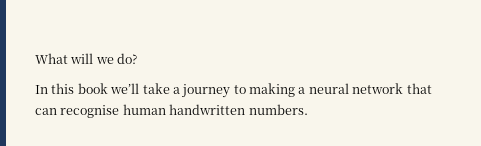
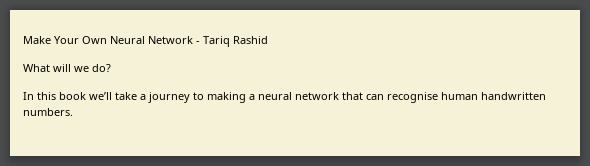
+ Make Your Own Neural Network - Tariq Rashid

